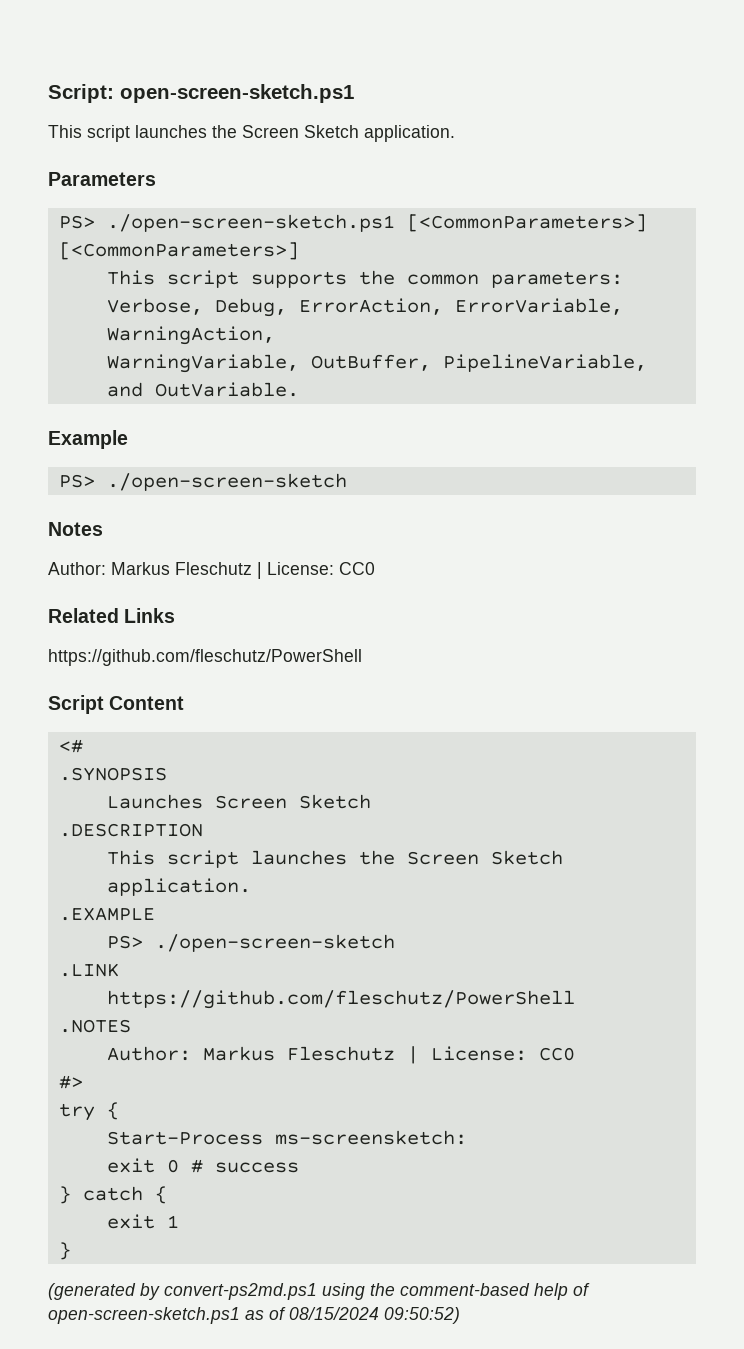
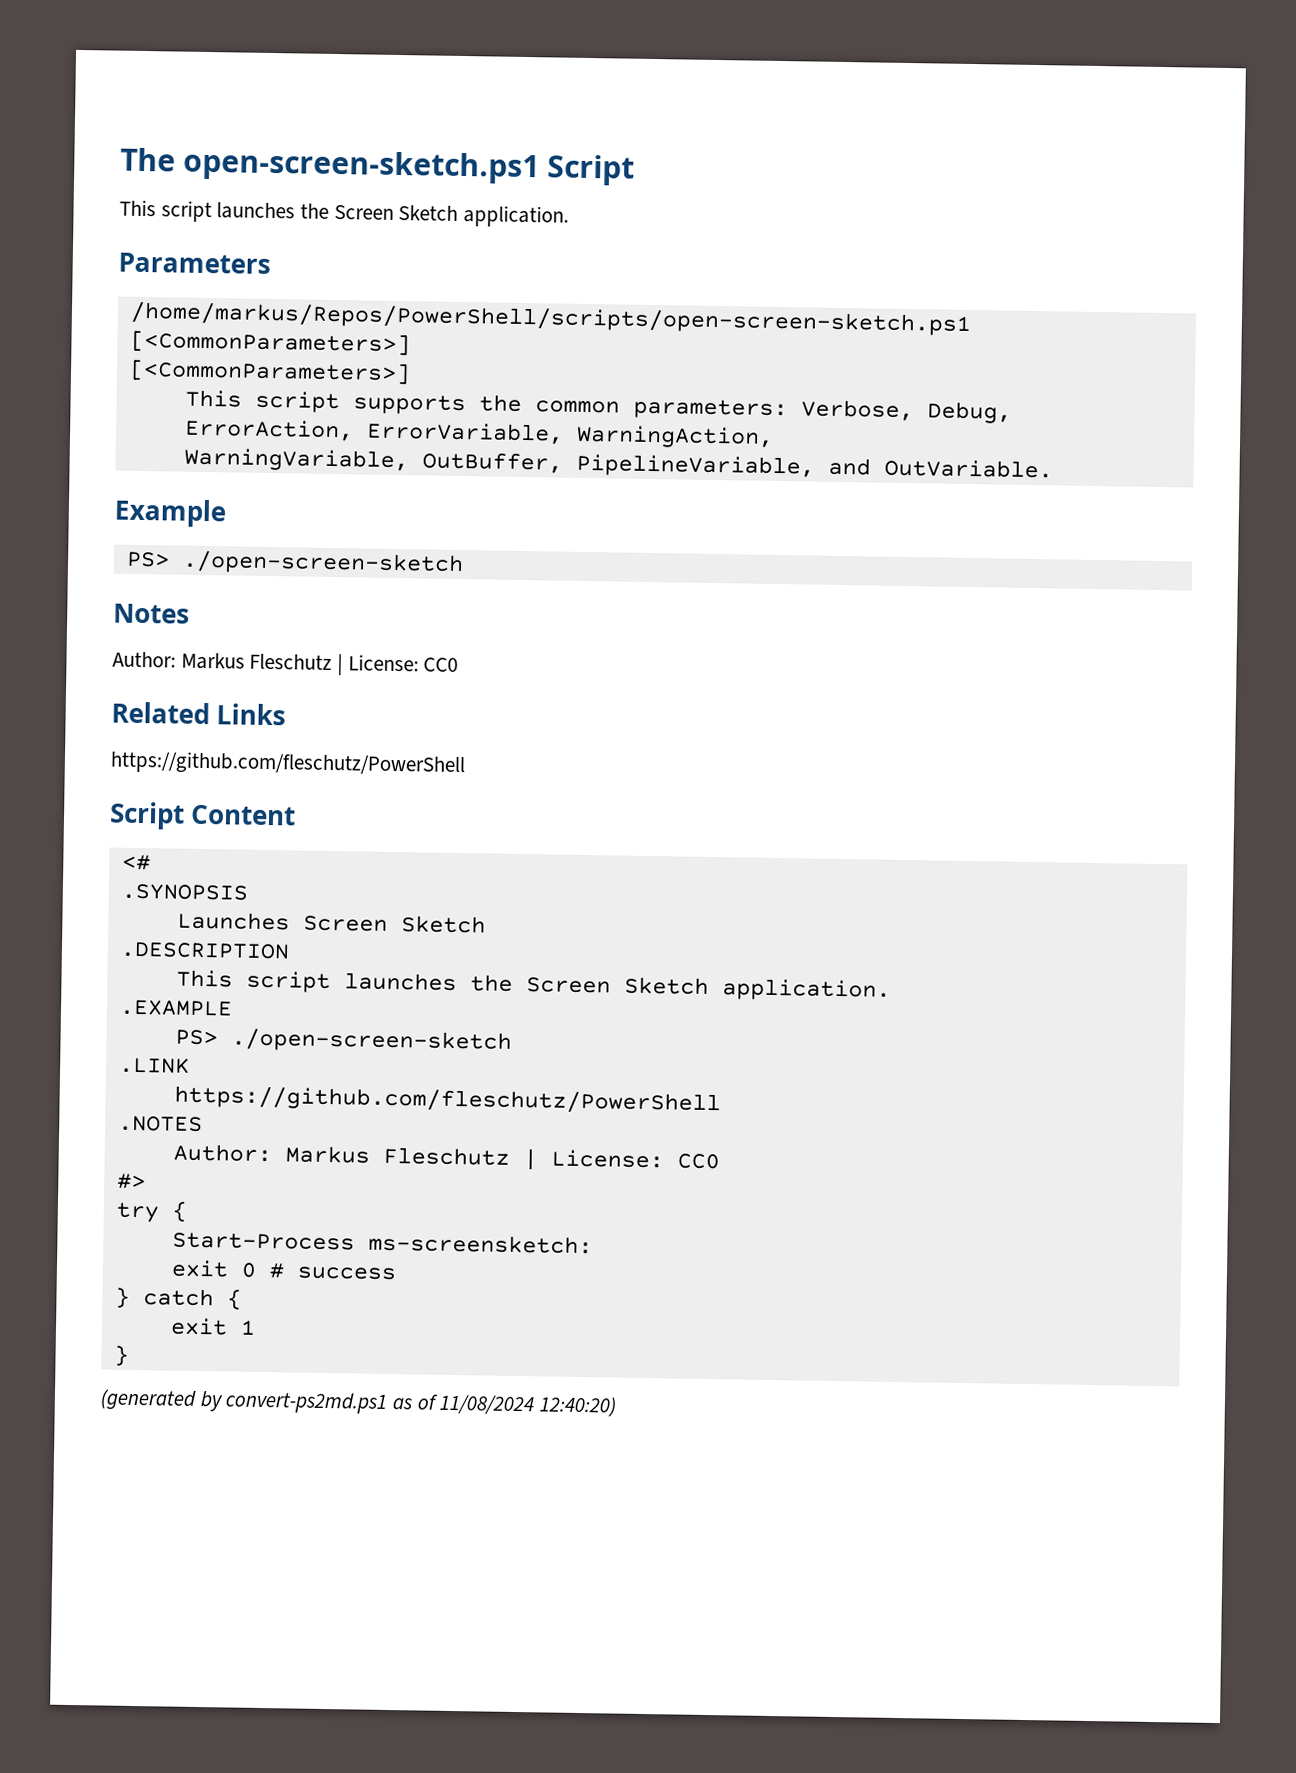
- Script: open-screen-sketch.ps1
+ The open-screen-sketch.ps1 Script
- PS> ./open-screen-sketch.ps1 [<CommonParameters>]
+ /home/markus/Repos/PowerShell/scripts/open-screen-sketch.ps1 [<CommonParameters>]
- (generated by convert-ps2md.ps1 using the comment-based help of open-screen-sketch.ps1 as of 08/15/2024 09:50:52)
+ (generated by convert-ps2md.ps1 as of 11/08/2024 12:40:20)

